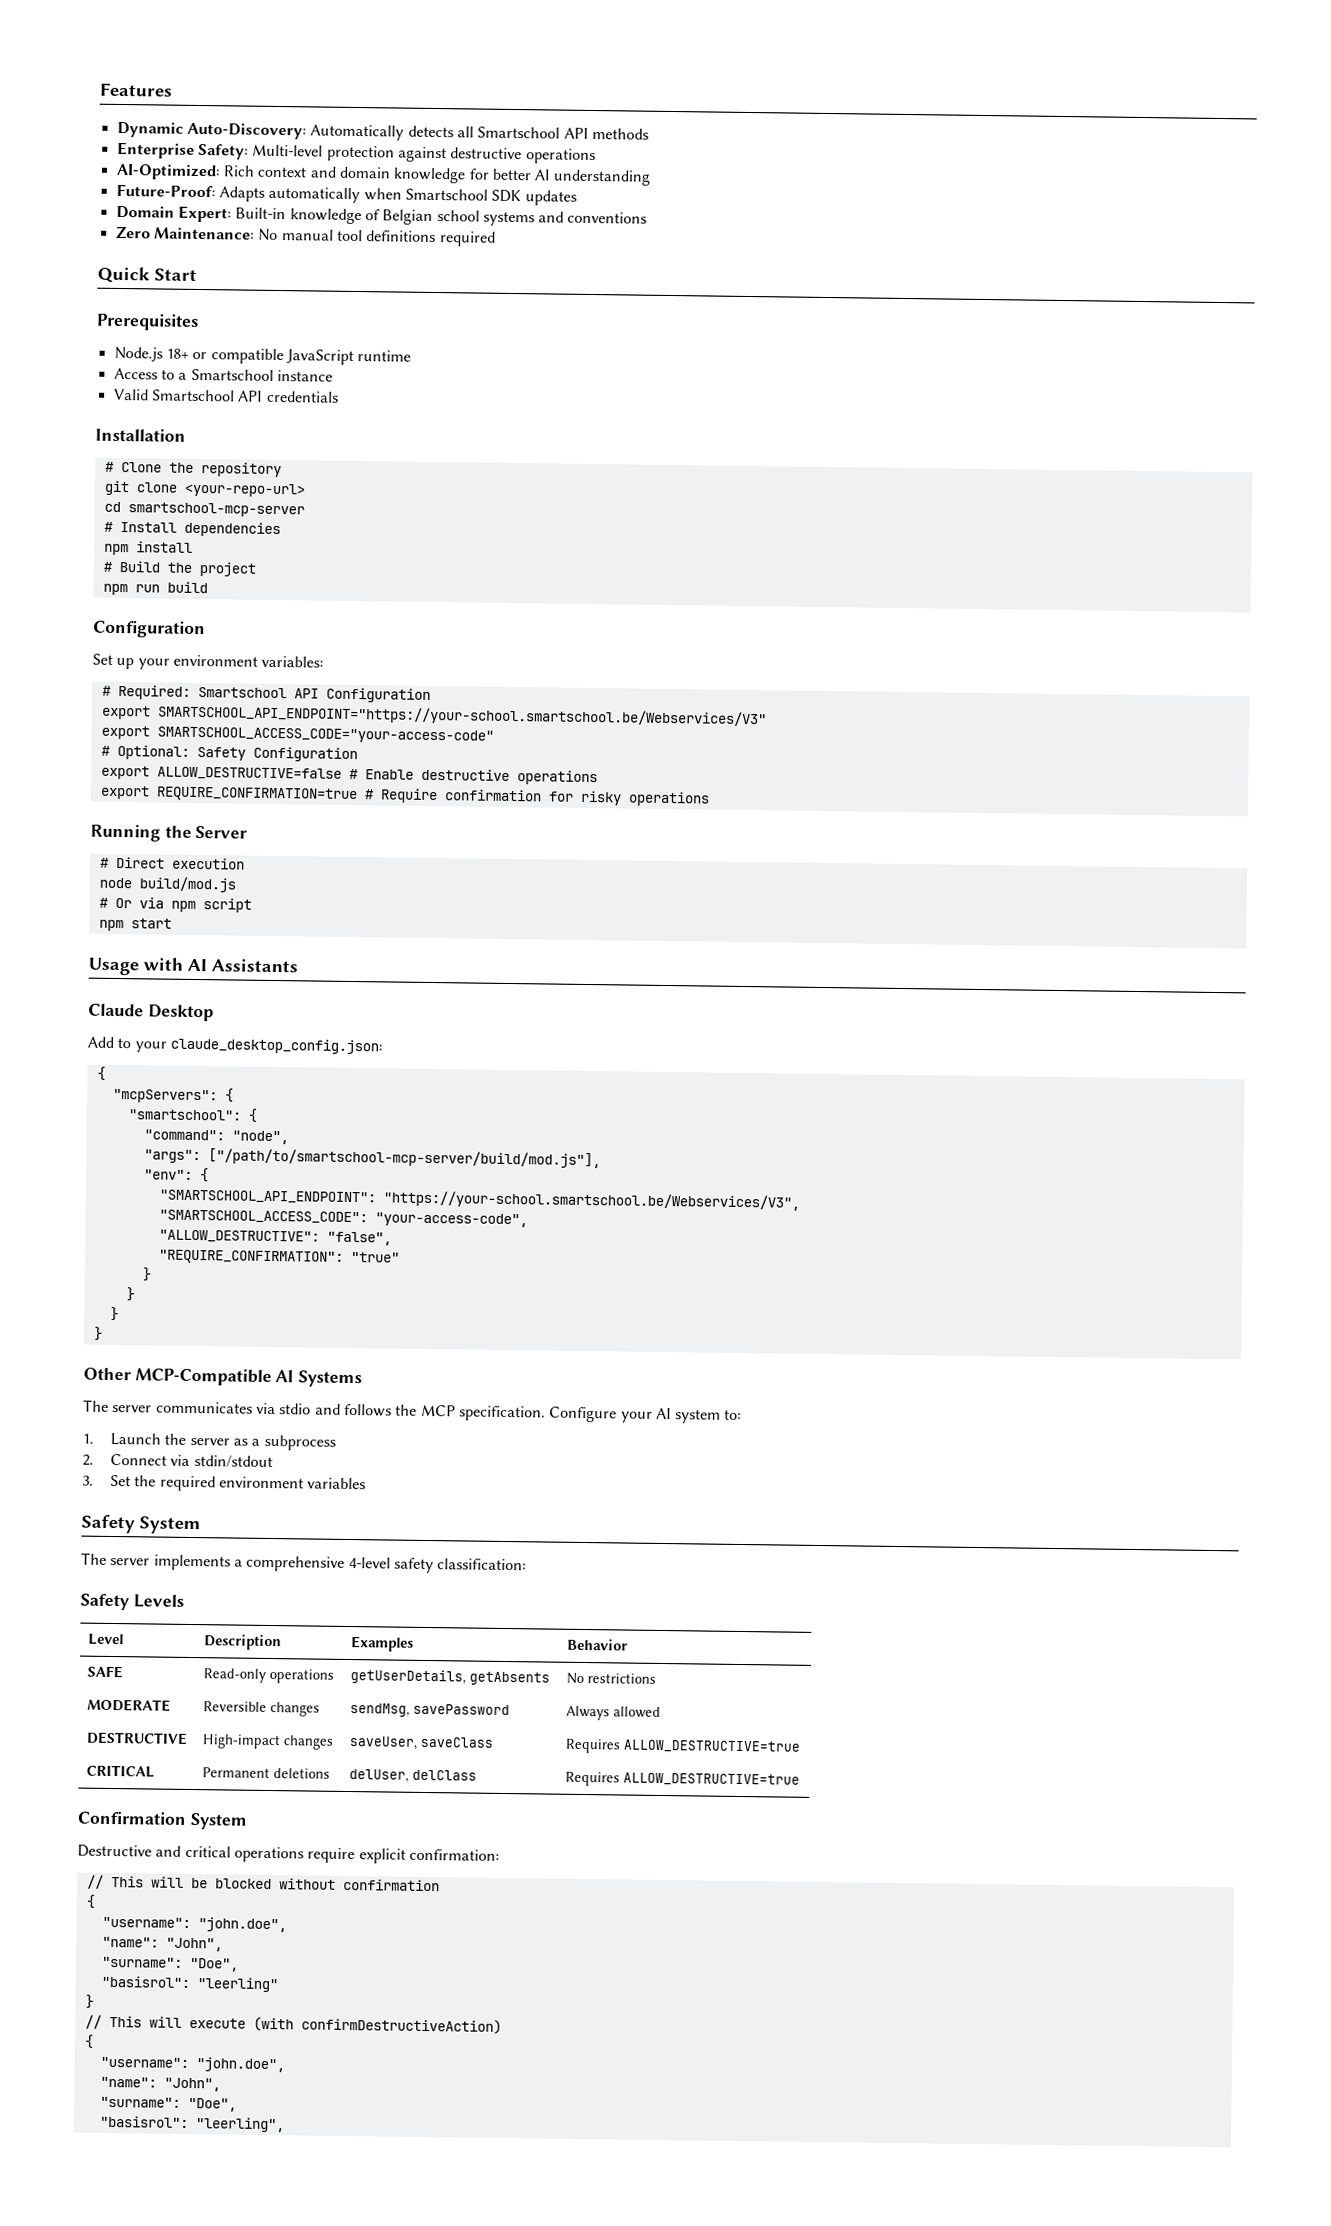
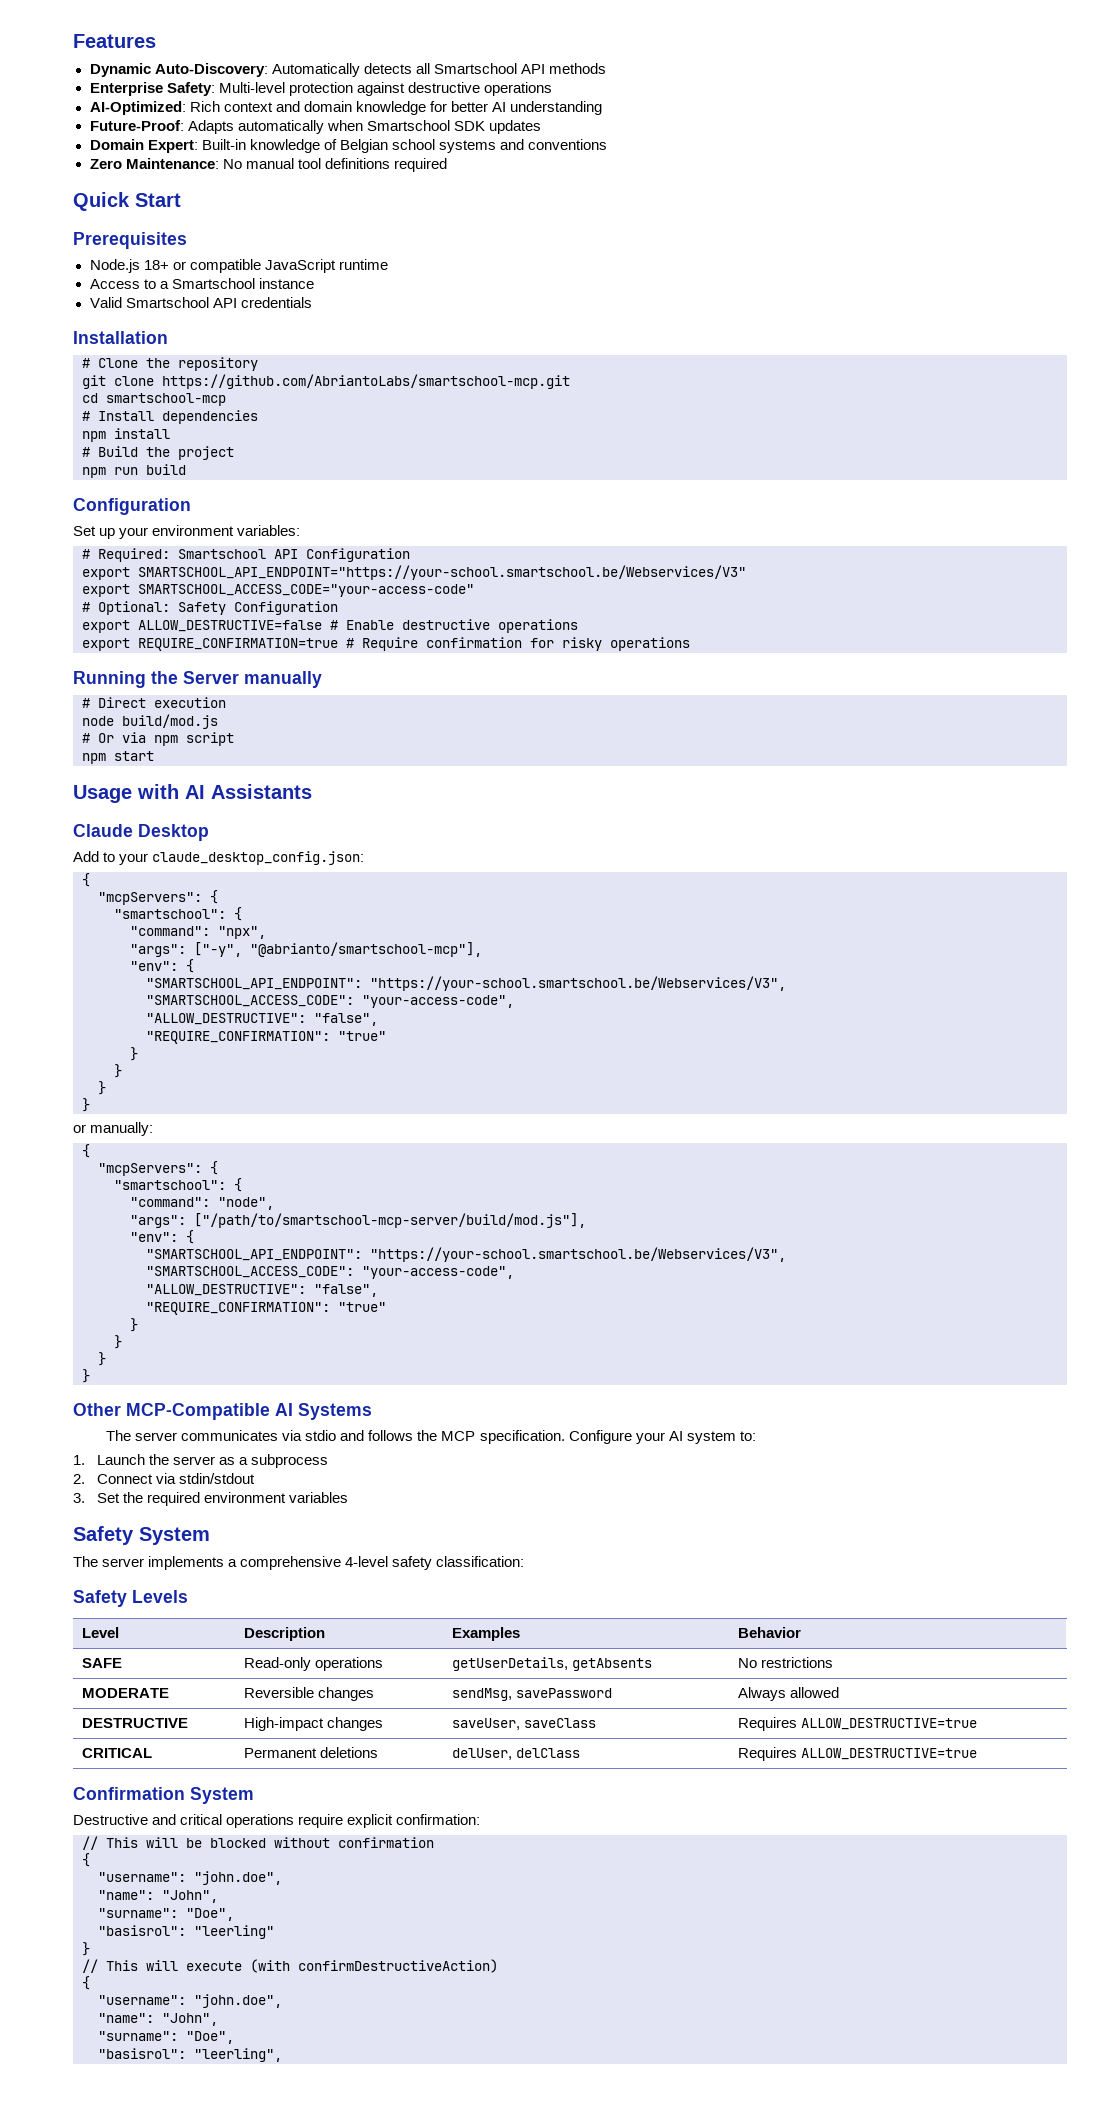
- git clone <your-repo-url>
+ git clone https://github.com/AbriantoLabs/smartschool-mcp.git
- cd smartschool-mcp-server
+ cd smartschool-mcp
- Running the Server
+ Running the Server manually
+ "command": "npx",
+ "args": ["-y", "@abrianto/smartschool-mcp"],
+ "env": {
+ "SMARTSCHOOL_API_ENDPOINT": "https://your-school.smartschool.be/Webservices/V3",
+ "SMARTSCHOOL_ACCESS_CODE": "your-access-code",
+ "ALLOW_DESTRUCTIVE": "false",
+ "REQUIRE_CONFIRMATION": "true"
+ }
+ }
+ }
+ }
+ or manually:
+ {
+ "mcpServers": {
+ "smartschool": {

